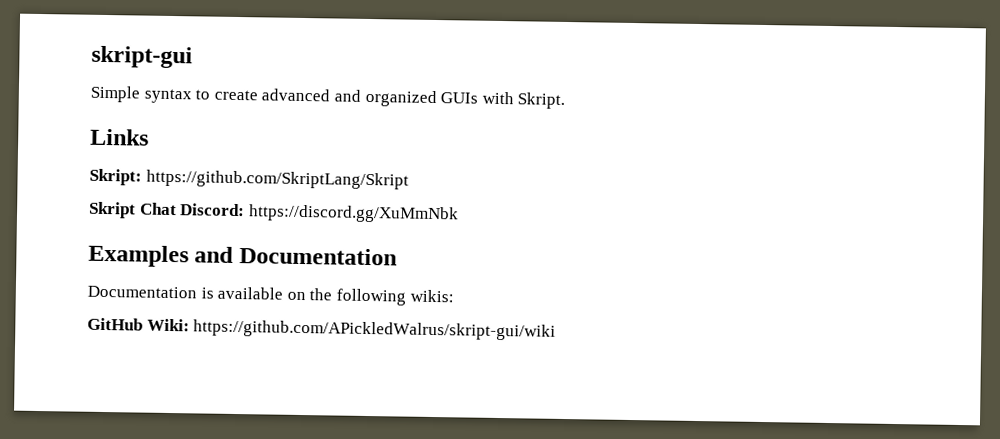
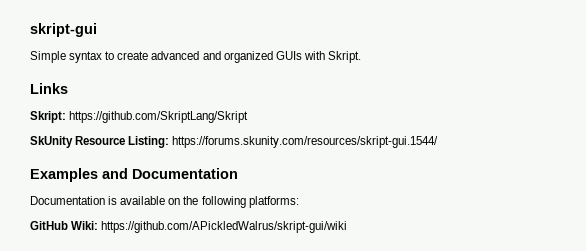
- Skript Chat Discord: https://discord.gg/XuMmNbk
+ SkUnity Resource Listing: https://forums.skunity.com/resources/skript-gui.1544/
- Documentation is available on the following wikis:
+ Documentation is available on the following platforms:

